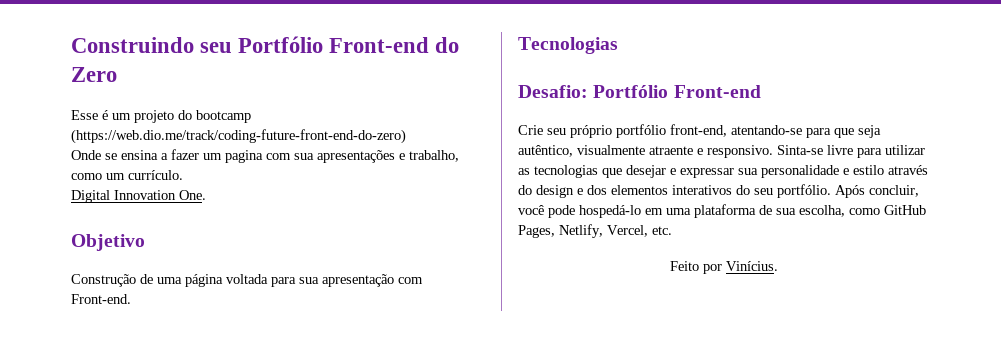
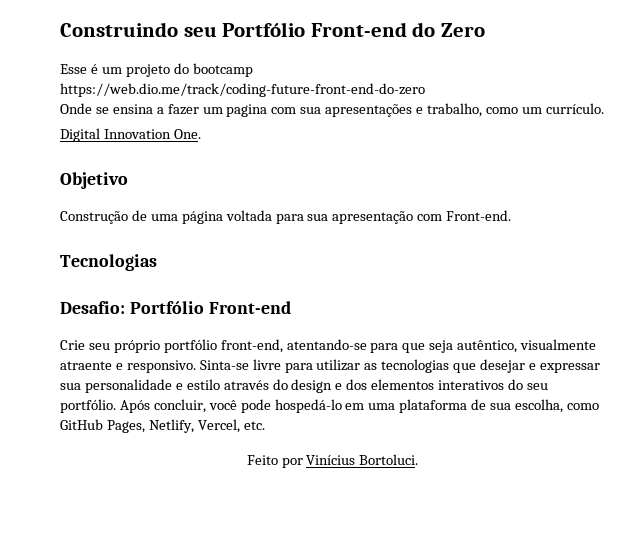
- Esse é um projeto do bootcamp (https://web.dio.me/track/coding-future-front-end-do-zero)
+ Esse é um projeto do bootcamp https://web.dio.me/track/coding-future-front-end-do-zero
- Feito por Vinícius.
+ Feito por Vinícius Bortoluci.

